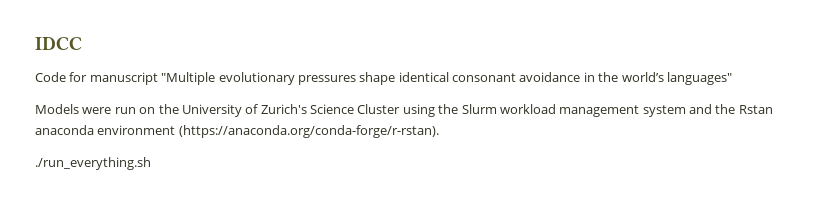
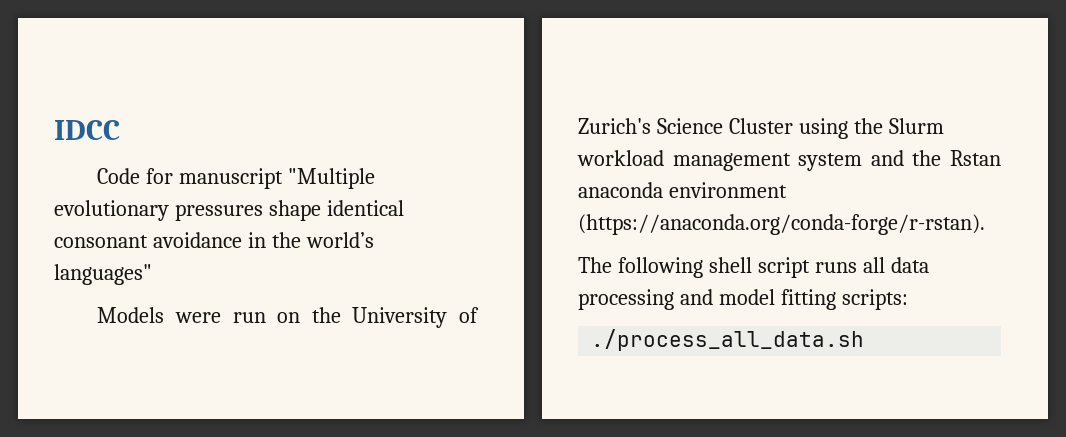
- ./run_everything.sh
+ The following shell script runs all data processing and model fitting scripts:
+ ./process_all_data.sh

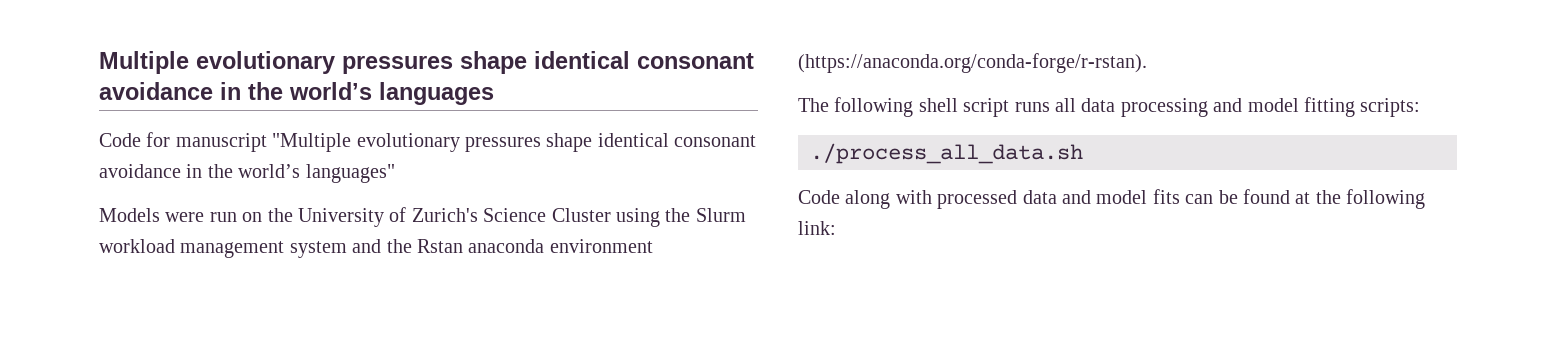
- IDCC
+ Multiple evolutionary pressures shape identical consonant avoidance in the world’s languages
+ Code along with processed data and model fits can be found at the following link:

